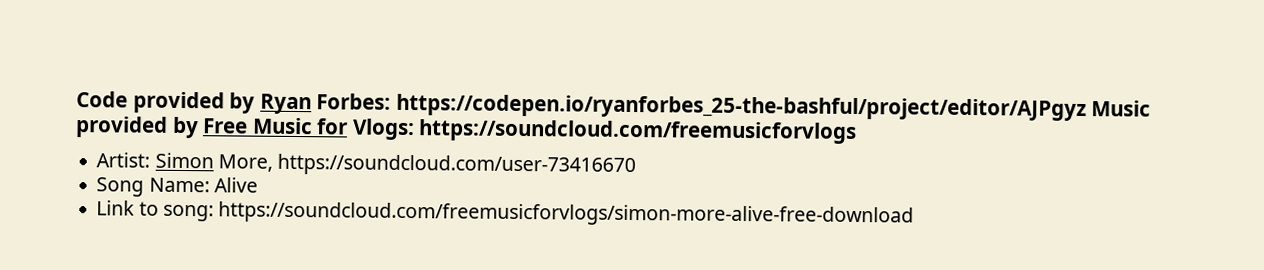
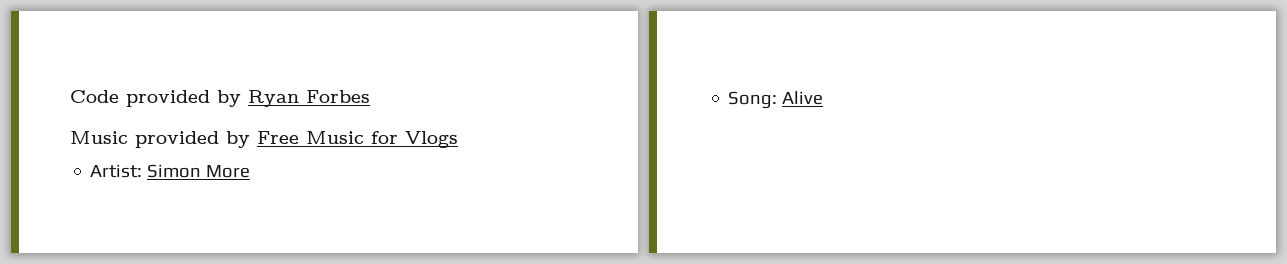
- Code provided by Ryan Forbes: https://codepen.io/ryanforbes_25-the-bashful/project/editor/AJPgyz Music provided by Free Music for Vlogs: https://soundcloud.com/freemusicforvlogs
+ Code provided by Ryan Forbes
+ Music provided by Free Music for Vlogs
- Artist: Simon More, https://soundcloud.com/user-73416670
- Song Name: Alive
- Link to song: https://soundcloud.com/freemusicforvlogs/simon-more-alive-free-download
+ Artist: Simon More
+ Song: Alive

